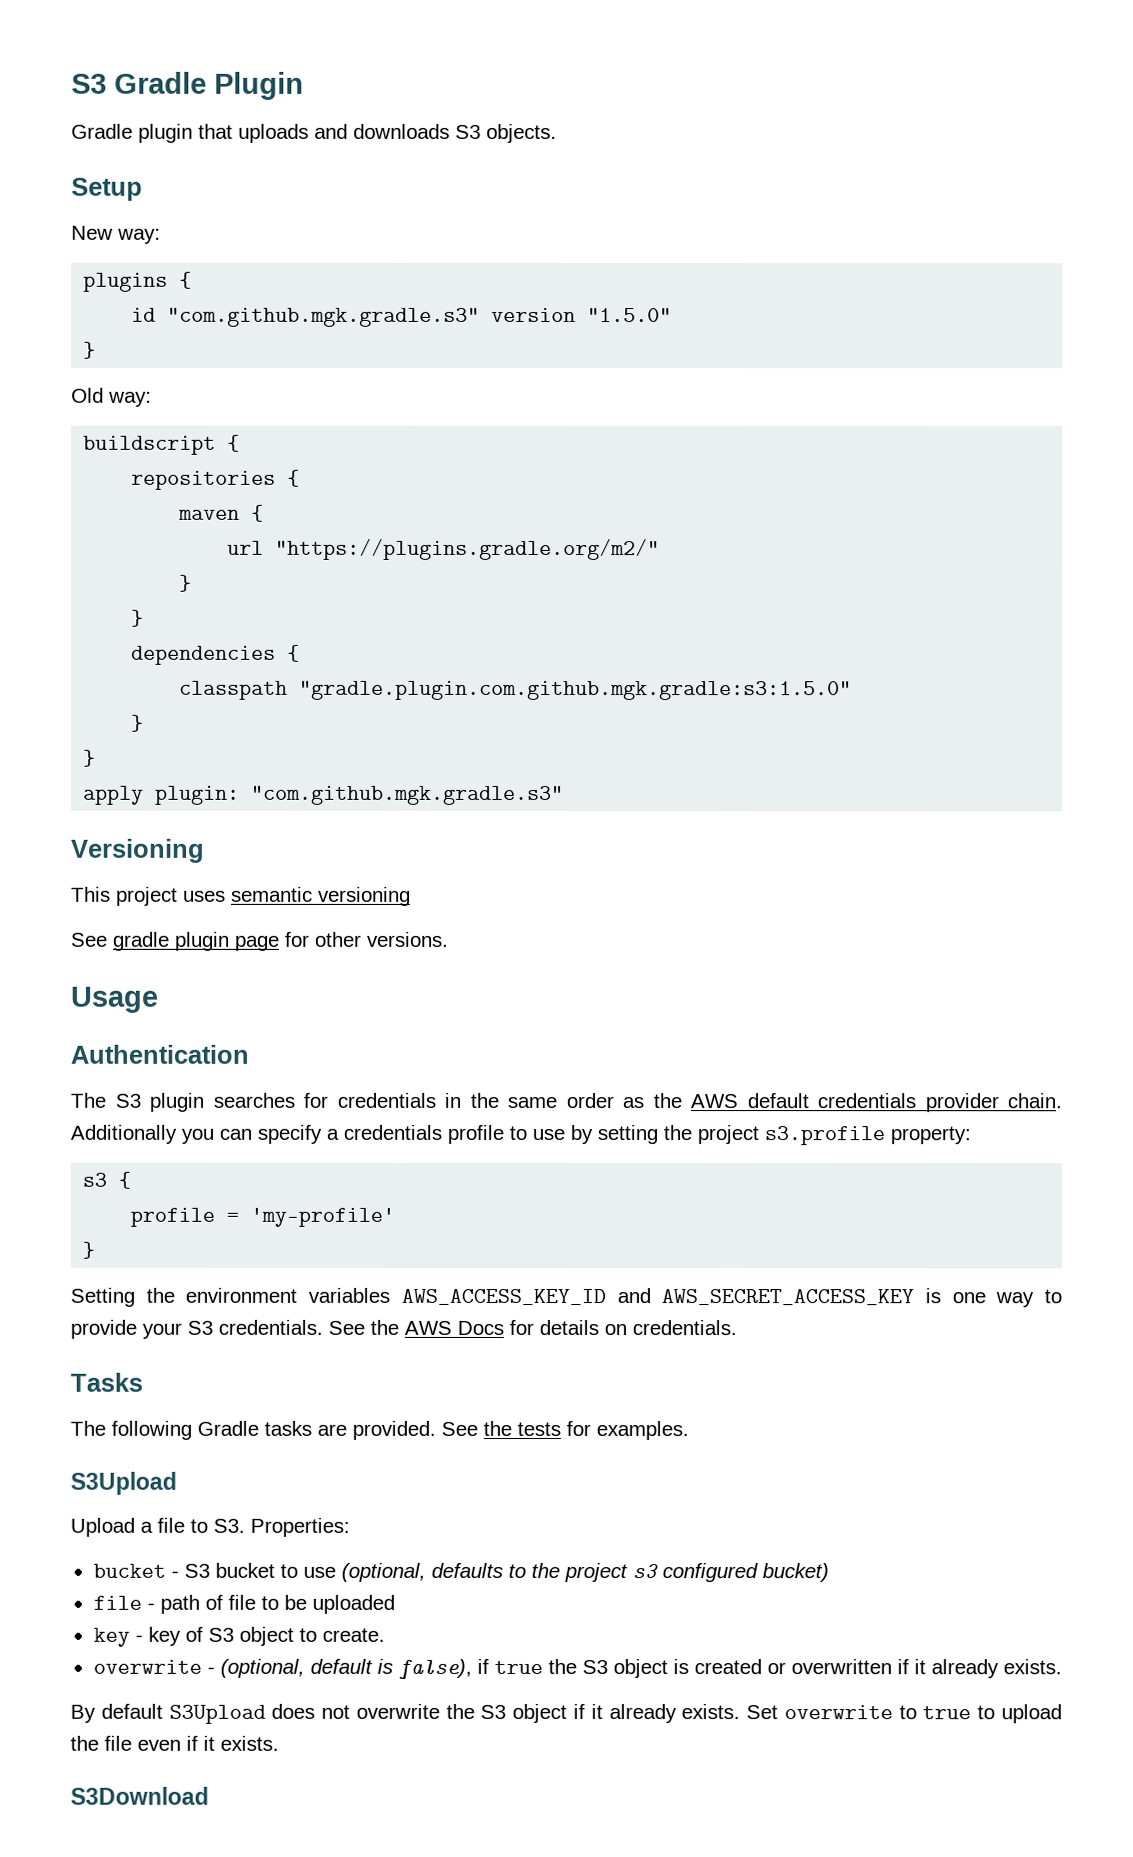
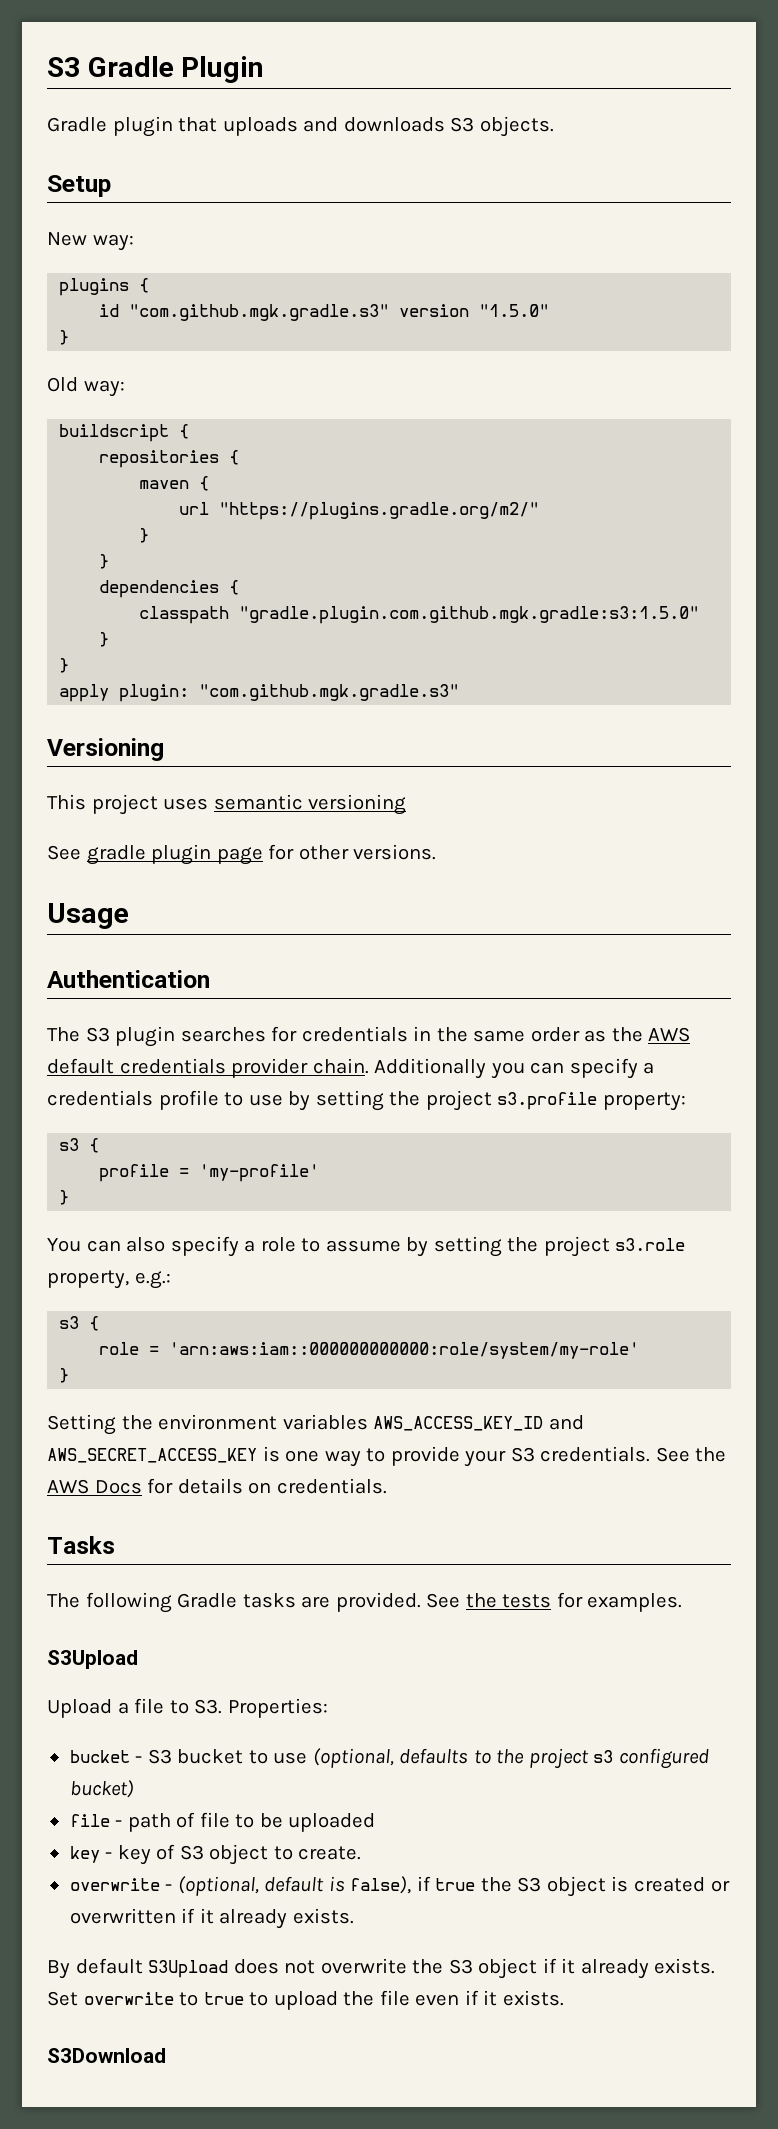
+ You can also specify a role to assume by setting the project s3.role property, e.g.:
+ s3 {
+ role = 'arn:aws:iam::000000000000:role/system/my-role'
+ }

